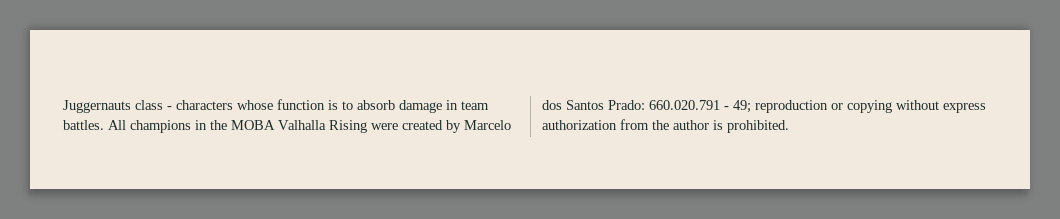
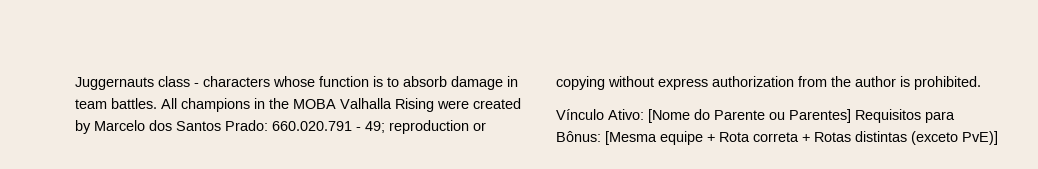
+ Vínculo Ativo: [Nome do Parente ou Parentes] Requisitos para Bônus: [Mesma equipe + Rota correta + Rotas distintas (exceto PvE)]

